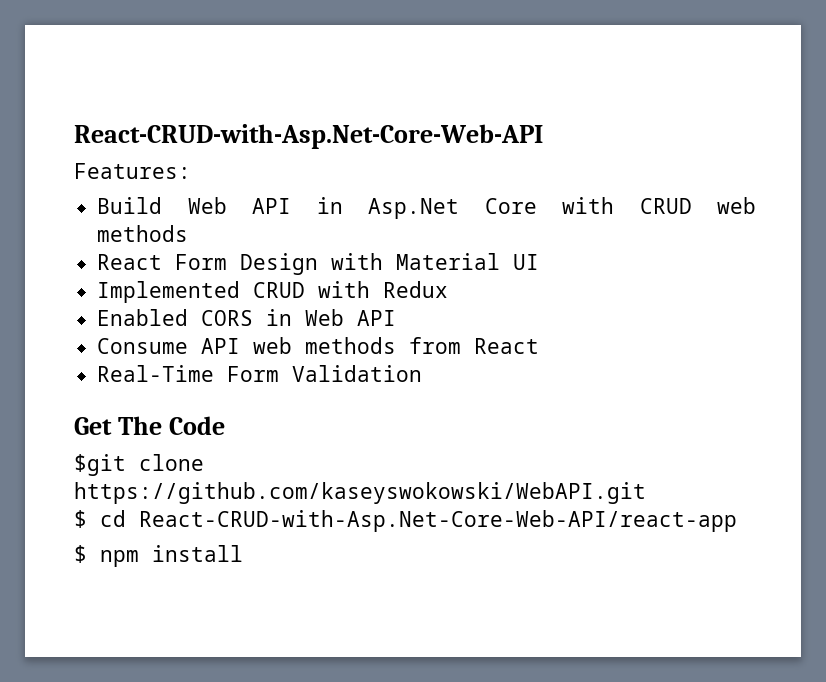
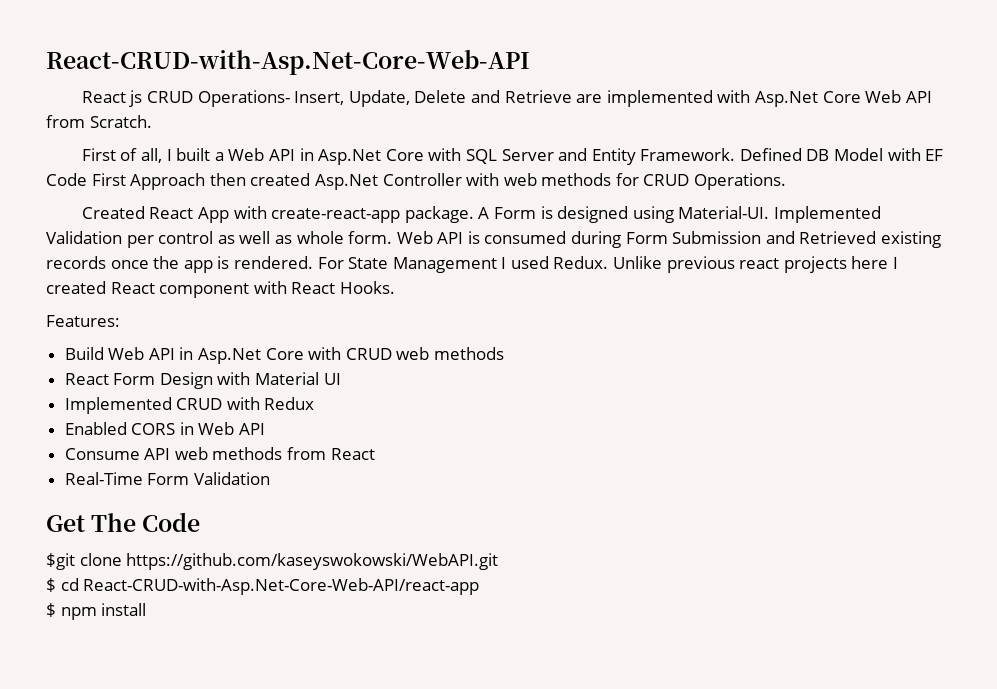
+ React js CRUD Operations- Insert, Update, Delete and Retrieve are implemented with Asp.Net Core Web API from Scratch.
+ First of all, I built a Web API in Asp.Net Core with SQL Server and Entity Framework. Defined DB Model with EF Code First Approach then created Asp.Net Controller with web methods for CRUD Operations.
+ Created React App with create-react-app package. A Form is designed using Material-UI. Implemented Validation per control as well as whole form. Web API is consumed during Form Submission and Retrieved existing records once the app is rendered. For State Management I used Redux. Unlike previous react projects here I created React component with React Hooks.

